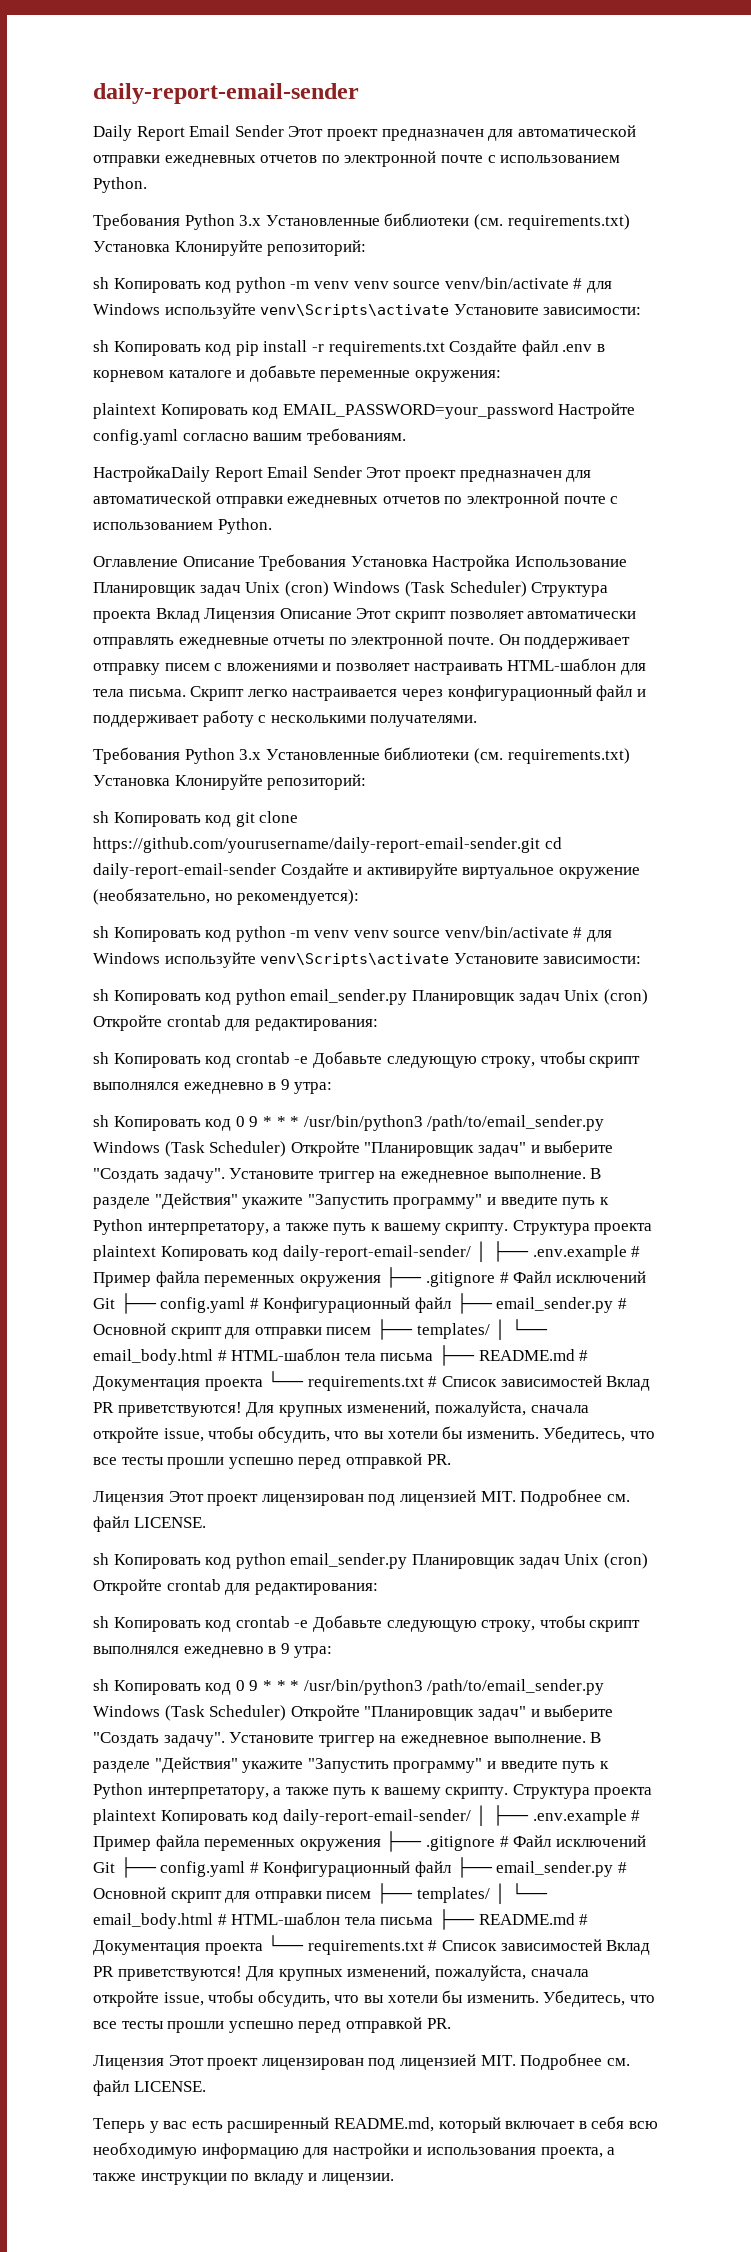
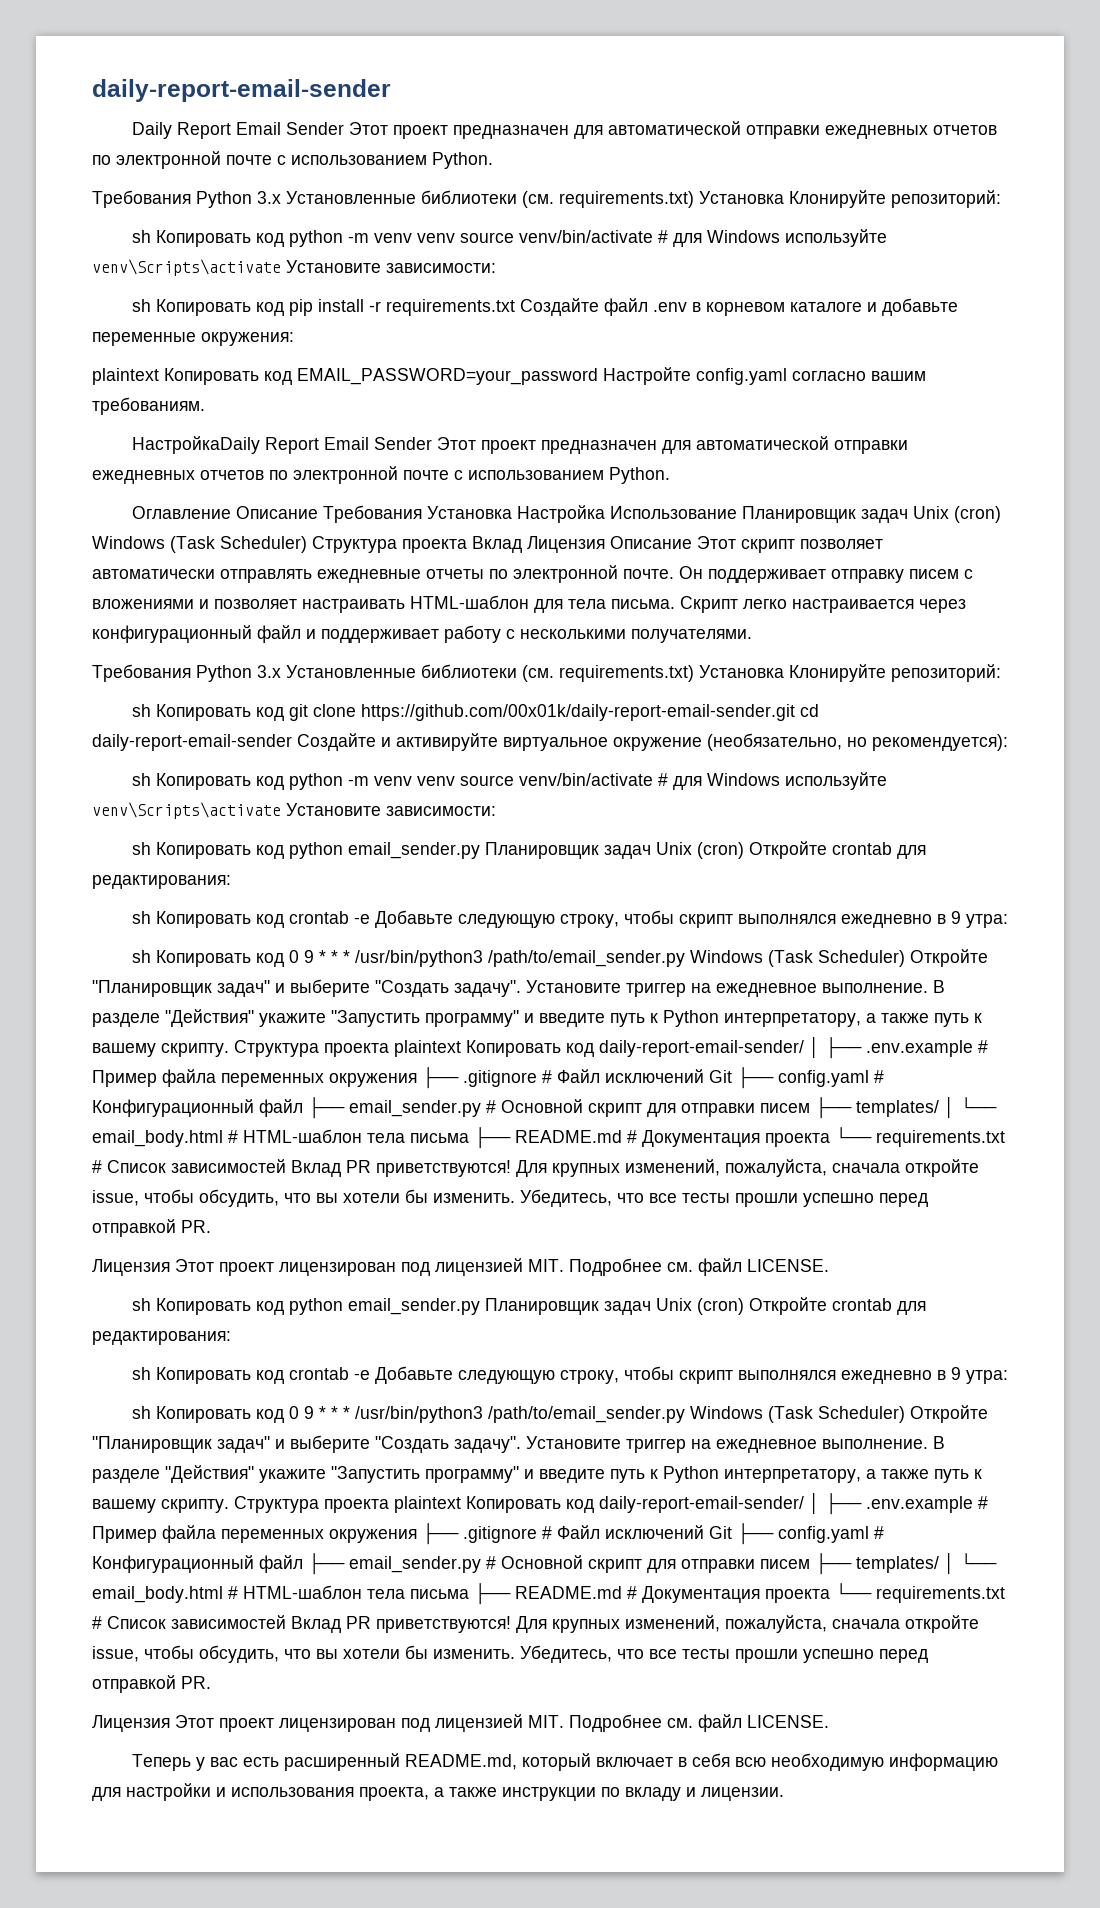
- sh Копировать код git clone https://github.com/yourusername/daily-report-email-sender.git cd daily-report-email-sender Создайте и активируйте виртуальное окружение (необязательно, но рекомендуется):
+ sh Копировать код git clone https://github.com/00x01k/daily-report-email-sender.git cd daily-report-email-sender Создайте и активируйте виртуальное окружение (необязательно, но рекомендуется):

